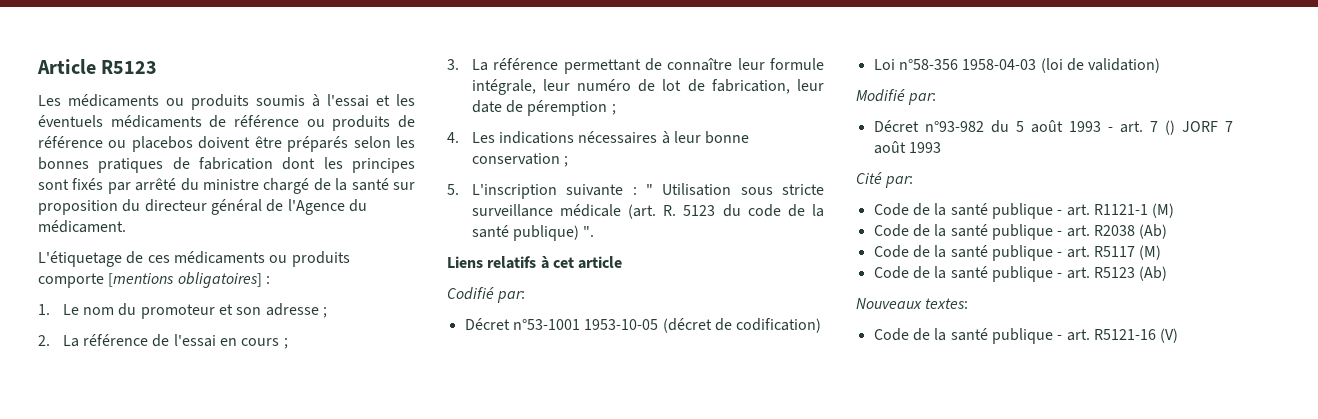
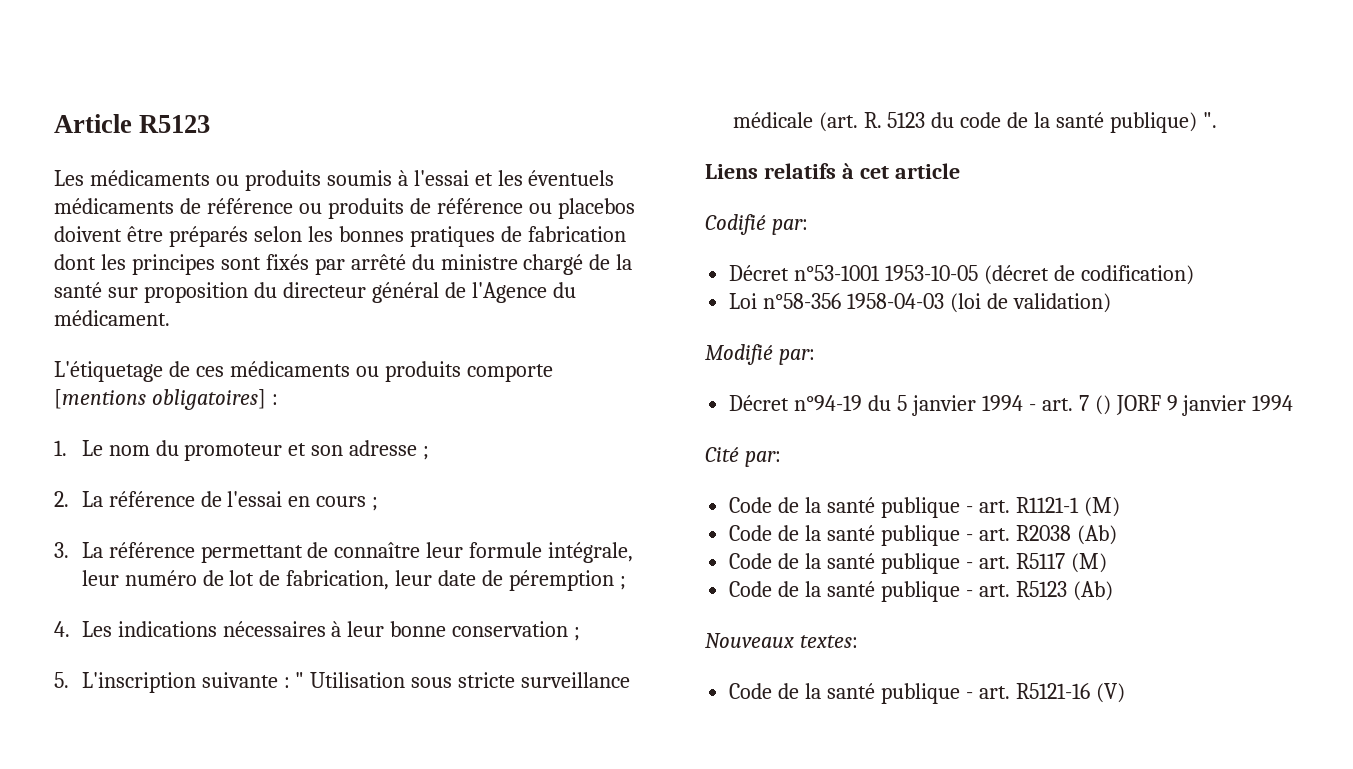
- Décret n°93-982 du 5 août 1993 - art. 7 () JORF 7 août 1993
+ Décret n°94-19 du 5 janvier 1994 - art. 7 () JORF 9 janvier 1994

